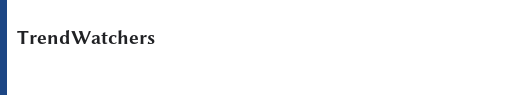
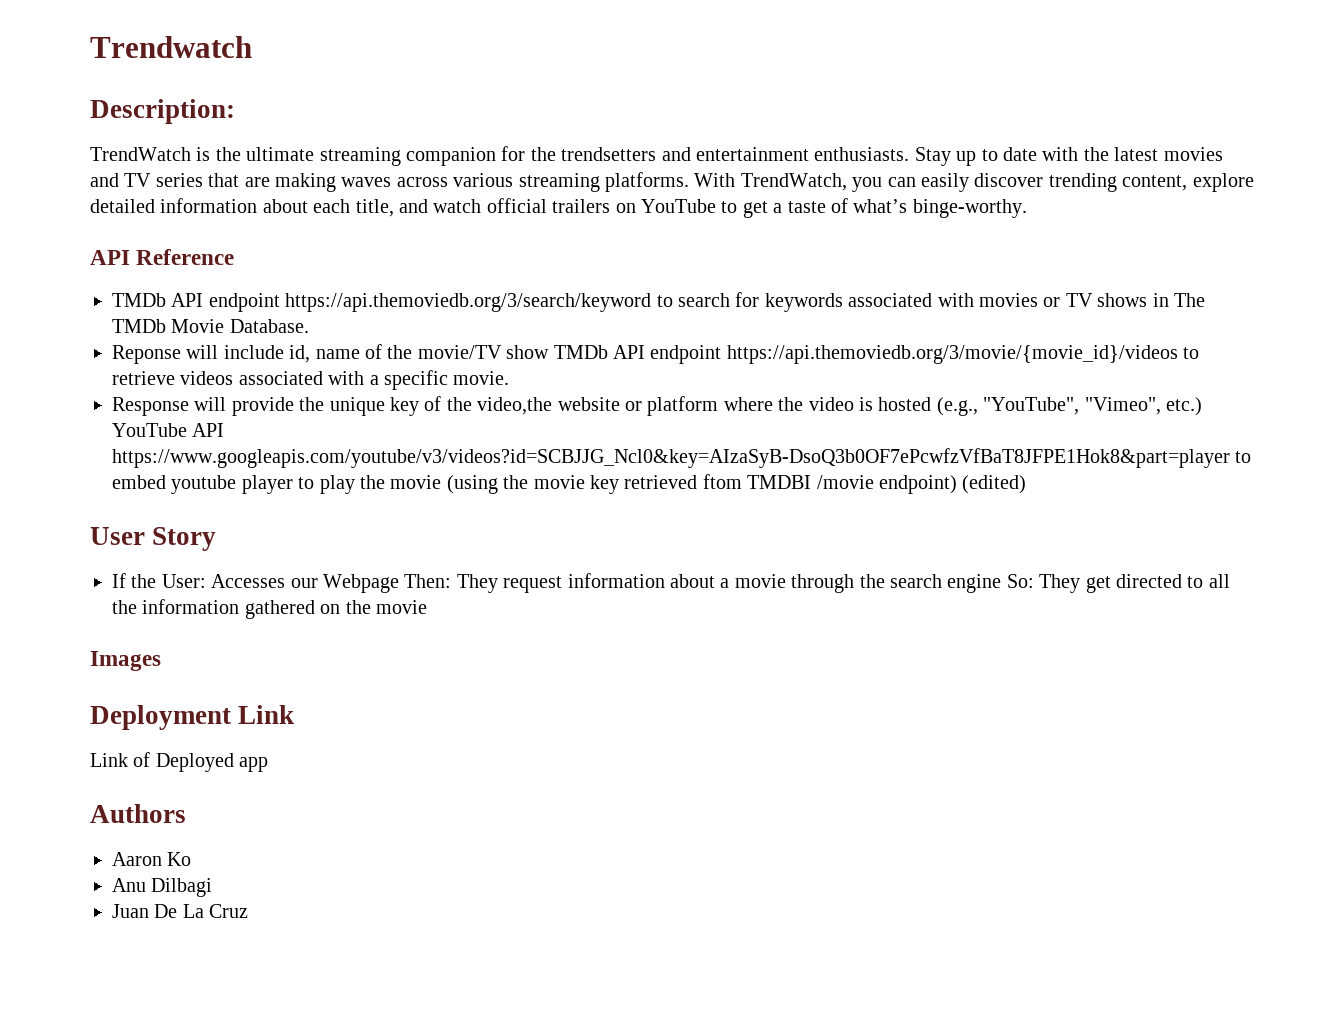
- TrendWatchers
+ Trendwatch
+ Description:
+ TrendWatch is the ultimate streaming companion for the trendsetters and entertainment enthusiasts. Stay up to date with the latest movies and TV series that are making waves across various streaming platforms. With TrendWatch, you can easily discover trending content, explore detailed information about each title, and watch official trailers on YouTube to get a taste of what’s binge-worthy.
+ API Reference
+ TMDb API endpoint https://api.themoviedb.org/3/search/keyword to search for keywords associated with movies or TV shows in The TMDb Movie Database.
+ Reponse will include id, name of the movie/TV show TMDb API endpoint https://api.themoviedb.org/3/movie/{movie_id}/videos to retrieve videos associated with a specific movie.
+ Response will provide the unique key of the video,the website or platform where the video is hosted (e.g., "YouTube", "Vimeo", etc.) YouTube API https://www.googleapis.com/youtube/v3/videos?id=SCBJJG_Ncl0&key=AIzaSyB-DsoQ3b0OF7ePcwfzVfBaT8JFPE1Hok8&part=player to embed youtube player to play the movie (using the movie key retrieved ftom TMDBI /movie endpoint) (edited)
+ User Story
+ If the User: Accesses our Webpage Then: They request information about a movie through the search engine So: They get directed to all the information gathered on the movie
+ Images
+ Deployment Link
+ Link of Deployed app
+ Authors
+ Aaron Ko
+ Anu Dilbagi
+ Juan De La Cruz

